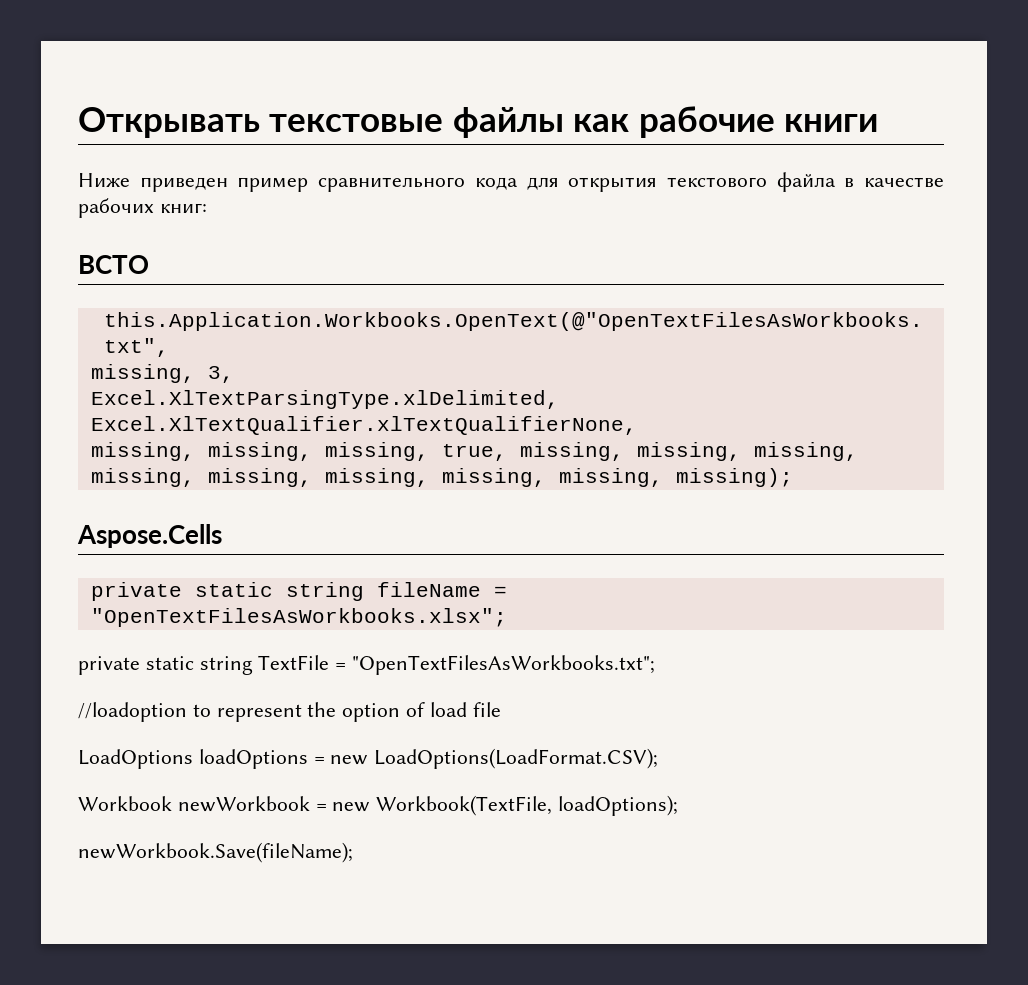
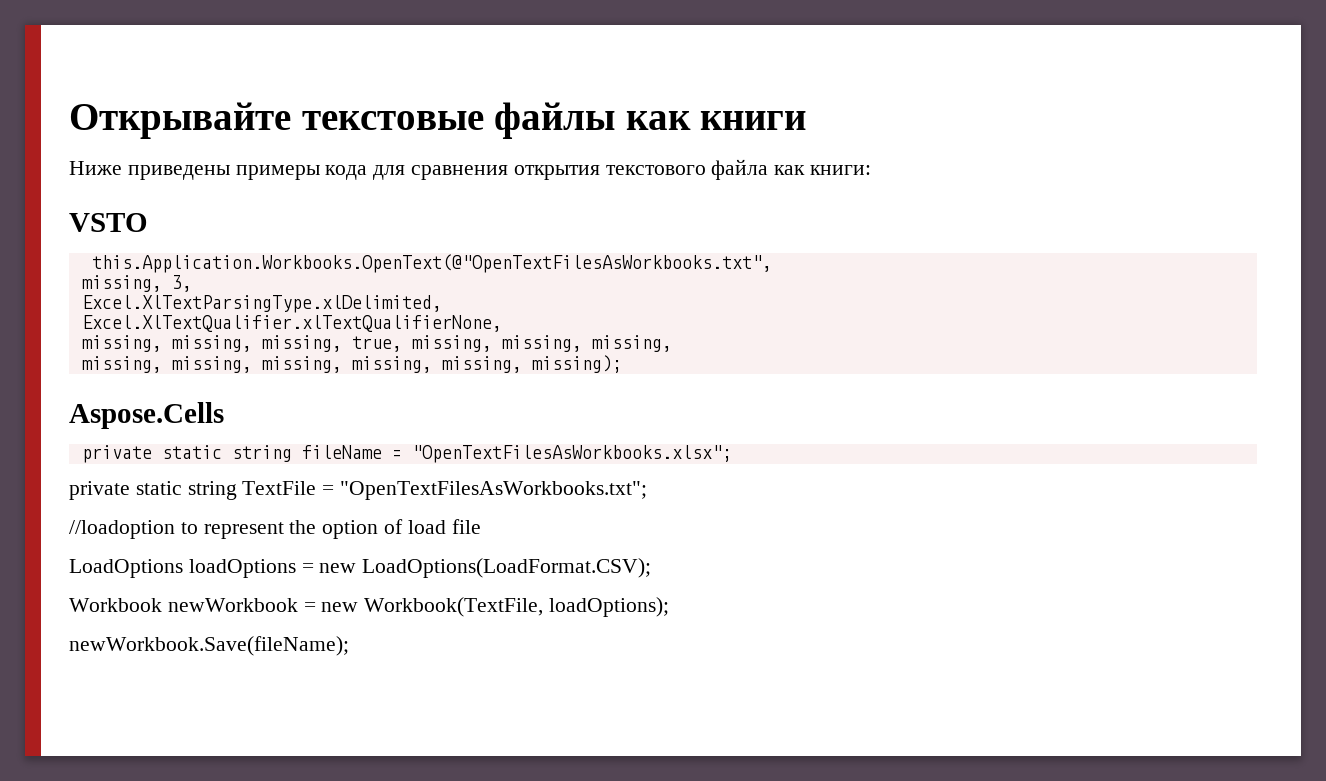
- Открывать текстовые файлы как рабочие книги
+ Открывайте текстовые файлы как книги
- Ниже приведен пример сравнительного кода для открытия текстового файла в качестве рабочих книг:
- ВСТО
+ Ниже приведены примеры кода для сравнения открытия текстового файла как книги:
+ VSTO

